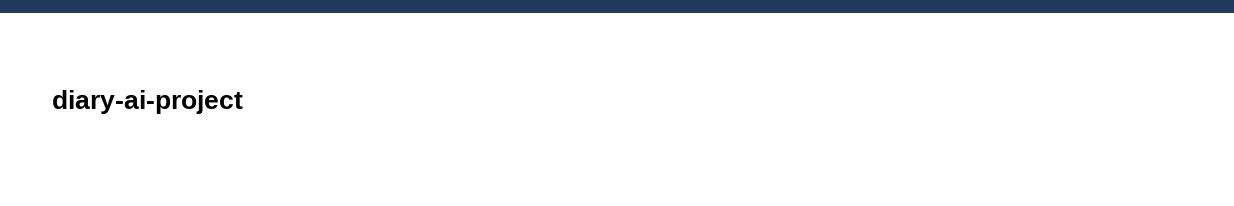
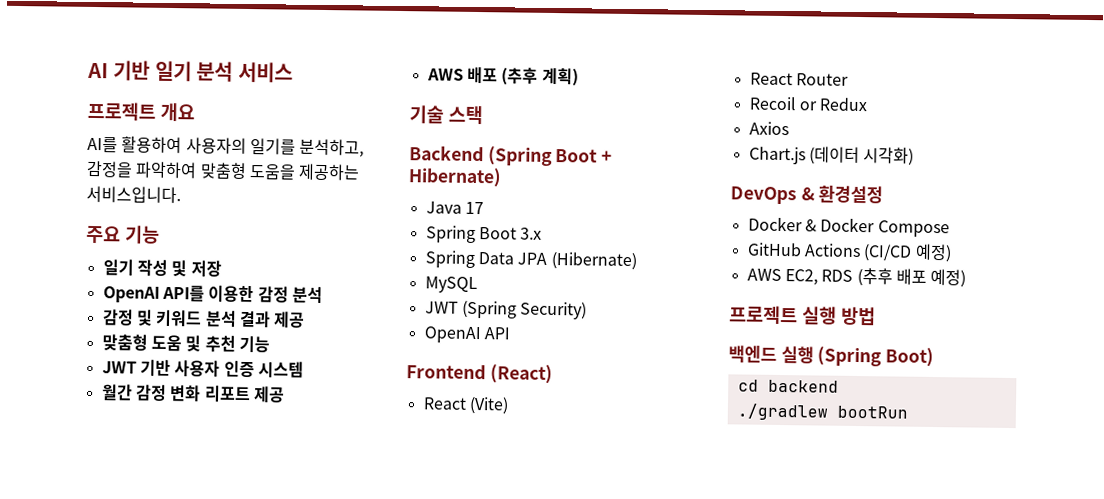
- diary-ai-project
+ AI 기반 일기 분석 서비스
+ 프로젝트 개요
+ AI를 활용하여 사용자의 일기를 분석하고, 감정을 파악하여 맞춤형 도움을 제공하는 서비스입니다.
+ 주요 기능
+ 일기 작성 및 저장
+ OpenAI API를 이용한 감정 분석
+ 감정 및 키워드 분석 결과 제공
+ 맞춤형 도움 및 추천 기능
+ JWT 기반 사용자 인증 시스템
+ 월간 감정 변화 리포트 제공
+ AWS 배포 (추후 계획)
+ 기술 스택
+ Backend (Spring Boot + Hibernate)
+ Java 17
+ Spring Boot 3.x
+ Spring Data JPA (Hibernate)
+ MySQL
+ JWT (Spring Security)
+ OpenAI API
+ Frontend (React)
+ React (Vite)
+ React Router
+ Recoil or Redux
+ Axios
+ Chart.js (데이터 시각화)
+ DevOps & 환경설정
+ Docker & Docker Compose
+ GitHub Actions (CI/CD 예정)
+ AWS EC2, RDS (추후 배포 예정)
+ 프로젝트 실행 방법
+ 백엔드 실행 (Spring Boot)
+ cd backend
+ ./gradlew bootRun

